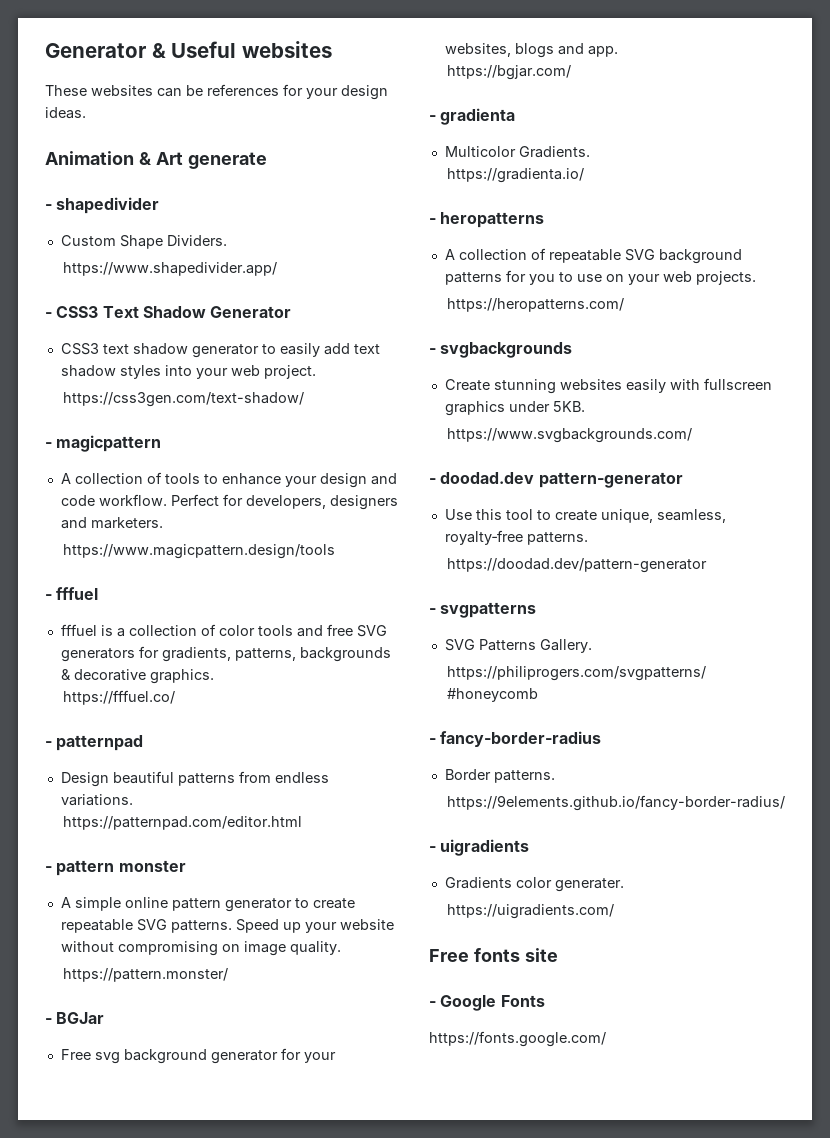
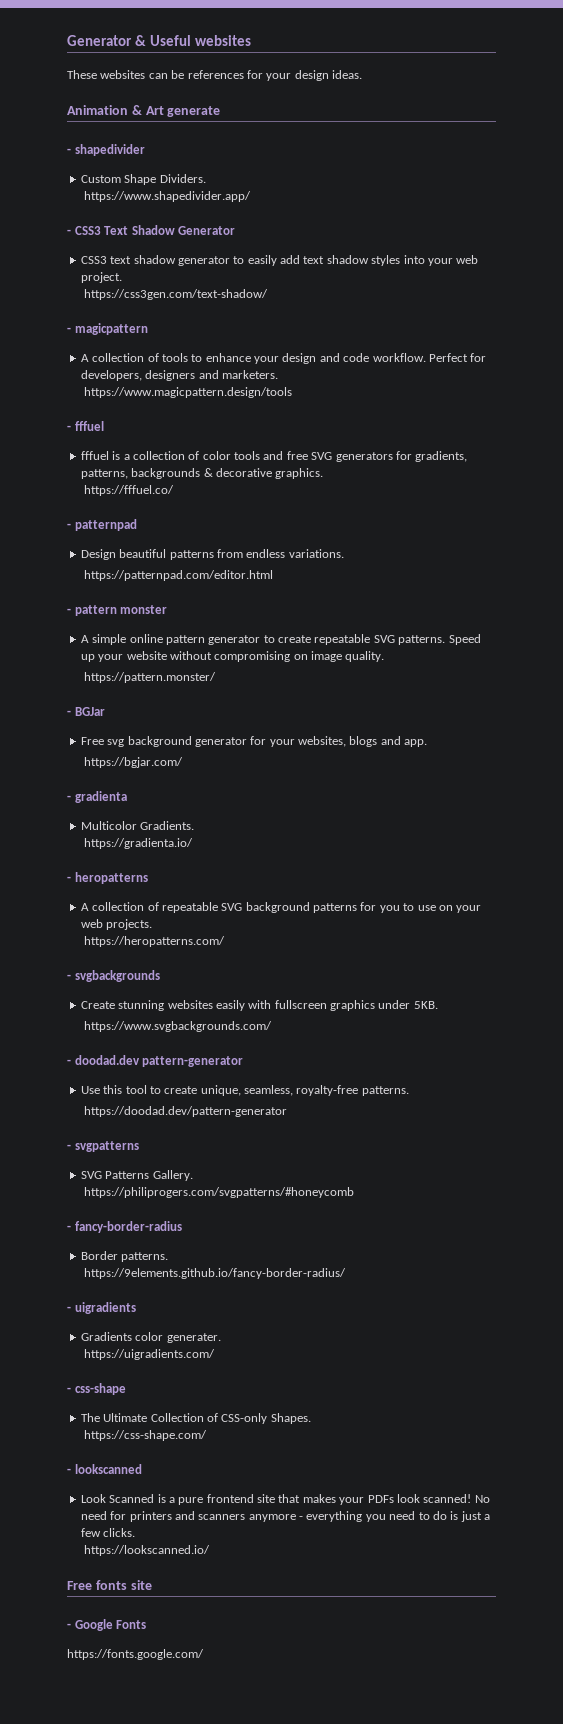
+ - css-shape
+ The Ultimate Collection of CSS-only Shapes.
+ https://css-shape.com/
+ - lookscanned
+ Look Scanned is a pure frontend site that makes your PDFs look scanned! No need for printers and scanners anymore - everything you need to do is just a few clicks.
+ https://lookscanned.io/

